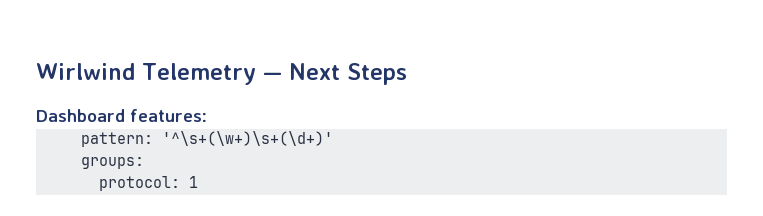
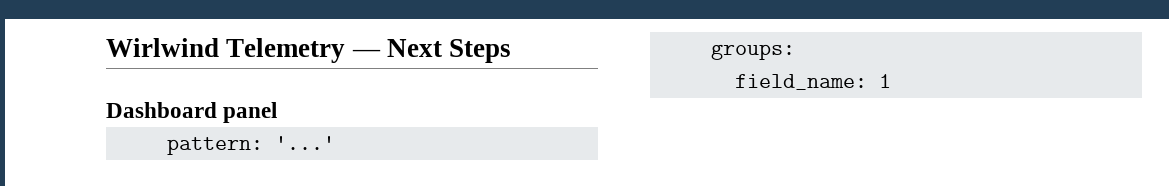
- Dashboard features:
+ Dashboard panel
- pattern: '^\s+(\w+)\s+(\d+)'
+ pattern: '...'
- protocol: 1
+ field_name: 1

